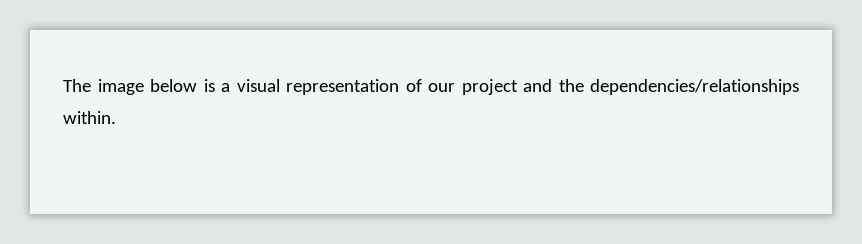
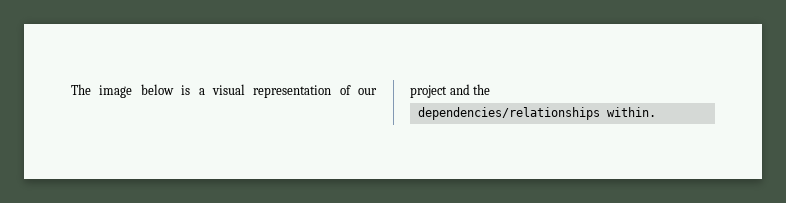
- The image below is a visual representation of our project and the dependencies/relationships within.
+ The image below is a visual representation of our project and the
+ dependencies/relationships within.

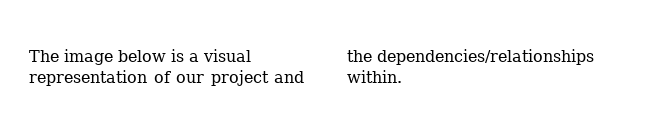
- The image below is a visual representation of our project and the
- dependencies/relationships within.
+ The image below is a visual representation of our project and the dependencies/relationships within.

